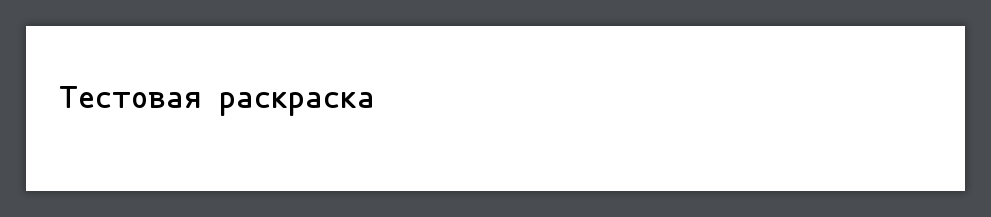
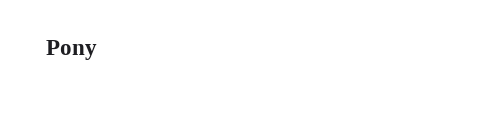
- Тестовая раскраска
+ Pony

